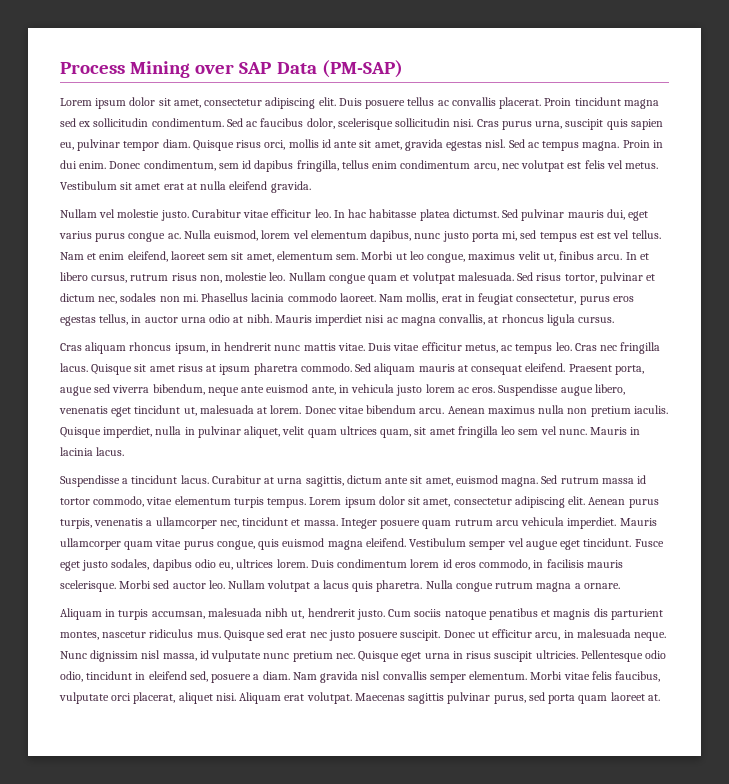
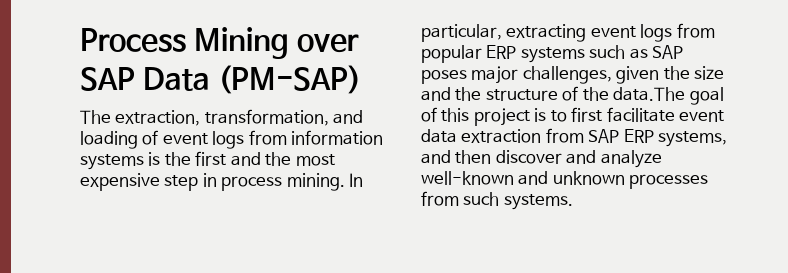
- Lorem ipsum dolor sit amet, consectetur adipiscing elit. Duis posuere tellus ac convallis placerat. Proin tincidunt magna sed ex sollicitudin condimentum. Sed ac faucibus dolor, scelerisque sollicitudin nisi. Cras purus urna, suscipit quis sapien eu, pulvinar tempor diam. Quisque risus orci, mollis id ante sit amet, gravida egestas nisl. Sed ac tempus magna. Proin in dui enim. Donec condimentum, sem id dapibus fringilla, tellus enim condimentum arcu, nec volutpat est felis vel metus. Vestibulum sit amet erat at nulla eleifend gravida.
- Nullam vel molestie justo. Curabitur vitae efficitur leo. In hac habitasse platea dictumst. Sed pulvinar mauris dui, eget varius purus congue ac. Nulla euismod, lorem vel elementum dapibus, nunc justo porta mi, sed tempus est est vel tellus. Nam et enim eleifend, laoreet sem sit amet, elementum sem. Morbi ut leo congue, maximus velit ut, finibus arcu. In et libero cursus, rutrum risus non, molestie leo. Nullam congue quam et volutpat malesuada. Sed risus tortor, pulvinar et dictum nec, sodales non mi. Phasellus lacinia commodo laoreet. Nam mollis, erat in feugiat consectetur, purus eros egestas tellus, in auctor urna odio at nibh. Mauris imperdiet nisi ac magna convallis, at rhoncus ligula cursus.
- Cras aliquam rhoncus ipsum, in hendrerit nunc mattis vitae. Duis vitae efficitur metus, ac tempus leo. Cras nec fringilla lacus. Quisque sit amet risus at ipsum pharetra commodo. Sed aliquam mauris at consequat eleifend. Praesent porta, augue sed viverra bibendum, neque ante euismod ante, in vehicula justo lorem ac eros. Suspendisse augue libero, venenatis eget tincidunt ut, malesuada at lorem. Donec vitae bibendum arcu. Aenean maximus nulla non pretium iaculis. Quisque imperdiet, nulla in pulvinar aliquet, velit quam ultrices quam, sit amet fringilla leo sem vel nunc. Mauris in lacinia lacus.
- Suspendisse a tincidunt lacus. Curabitur at urna sagittis, dictum ante sit amet, euismod magna. Sed rutrum massa id tortor commodo, vitae elementum turpis tempus. Lorem ipsum dolor sit amet, consectetur adipiscing elit. Aenean purus turpis, venenatis a ullamcorper nec, tincidunt et massa. Integer posuere quam rutrum arcu vehicula imperdiet. Mauris ullamcorper quam vitae purus congue, quis euismod magna eleifend. Vestibulum semper vel augue eget tincidunt. Fusce eget justo sodales, dapibus odio eu, ultrices lorem. Duis condimentum lorem id eros commodo, in facilisis mauris scelerisque. Morbi sed auctor leo. Nullam volutpat a lacus quis pharetra. Nulla congue rutrum magna a ornare.
- Aliquam in turpis accumsan, malesuada nibh ut, hendrerit justo. Cum sociis natoque penatibus et magnis dis parturient montes, nascetur ridiculus mus. Quisque sed erat nec justo posuere suscipit. Donec ut efficitur arcu, in malesuada neque. Nunc dignissim nisl massa, id vulputate nunc pretium nec. Quisque eget urna in risus suscipit ultricies. Pellentesque odio odio, tincidunt in eleifend sed, posuere a diam. Nam gravida nisl convallis semper elementum. Morbi vitae felis faucibus, vulputate orci placerat, aliquet nisi. Aliquam erat volutpat. Maecenas sagittis pulvinar purus, sed porta quam laoreet at.
+ The extraction, transformation, and loading of event logs from information systems is the first and the most expensive step in process mining. In particular, extracting event logs from popular ERP systems such as SAP poses major challenges, given the size and the structure of the data.The goal of this project is to first facilitate event data extraction from SAP ERP systems, and then discover and analyze well-known and unknown processes from such systems.

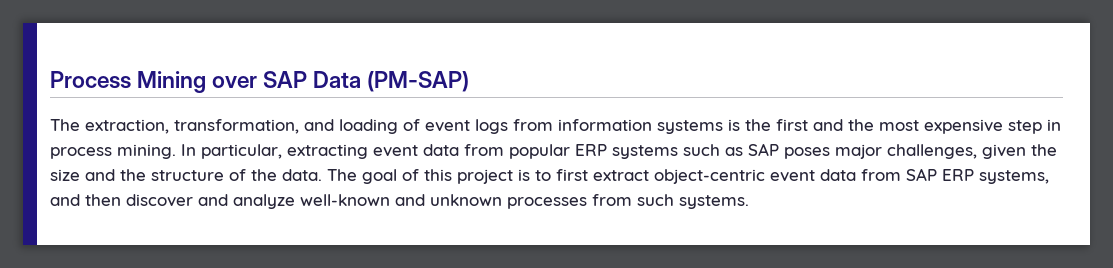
- In particular, extracting event logs from popular ERP systems such as SAP poses major challenges, given the size and the structure of the data.The goal of this project is to first facilitate event data extraction from SAP ERP systems, and then discover and analyze well-known and unknown processes from such systems.
+ In particular, extracting event data from popular ERP systems such as SAP poses major challenges, given the size and the structure of the data. The goal of this project is to first extract object-centric event data from SAP ERP systems, and then discover and analyze well-known and unknown processes from such systems.

